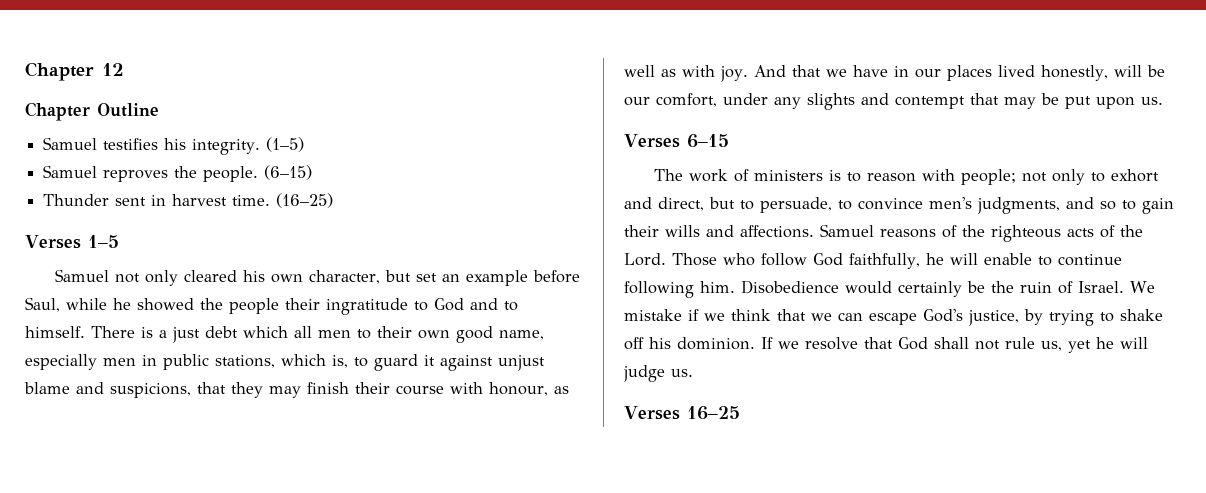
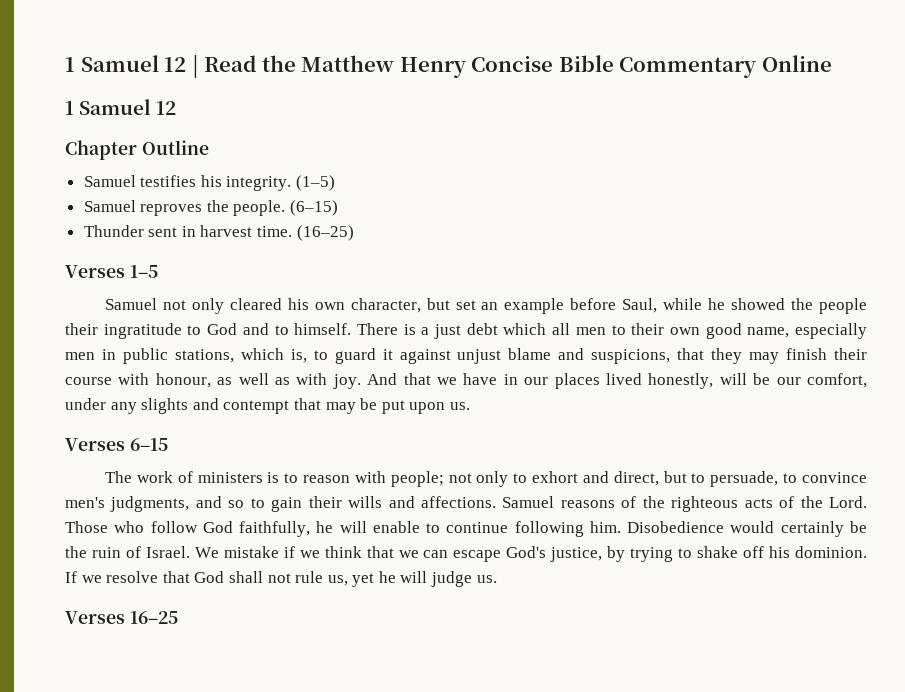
- Chapter 12
+ 1 Samuel 12 | Read the Matthew Henry Concise Bible Commentary Online
+ 1 Samuel 12

